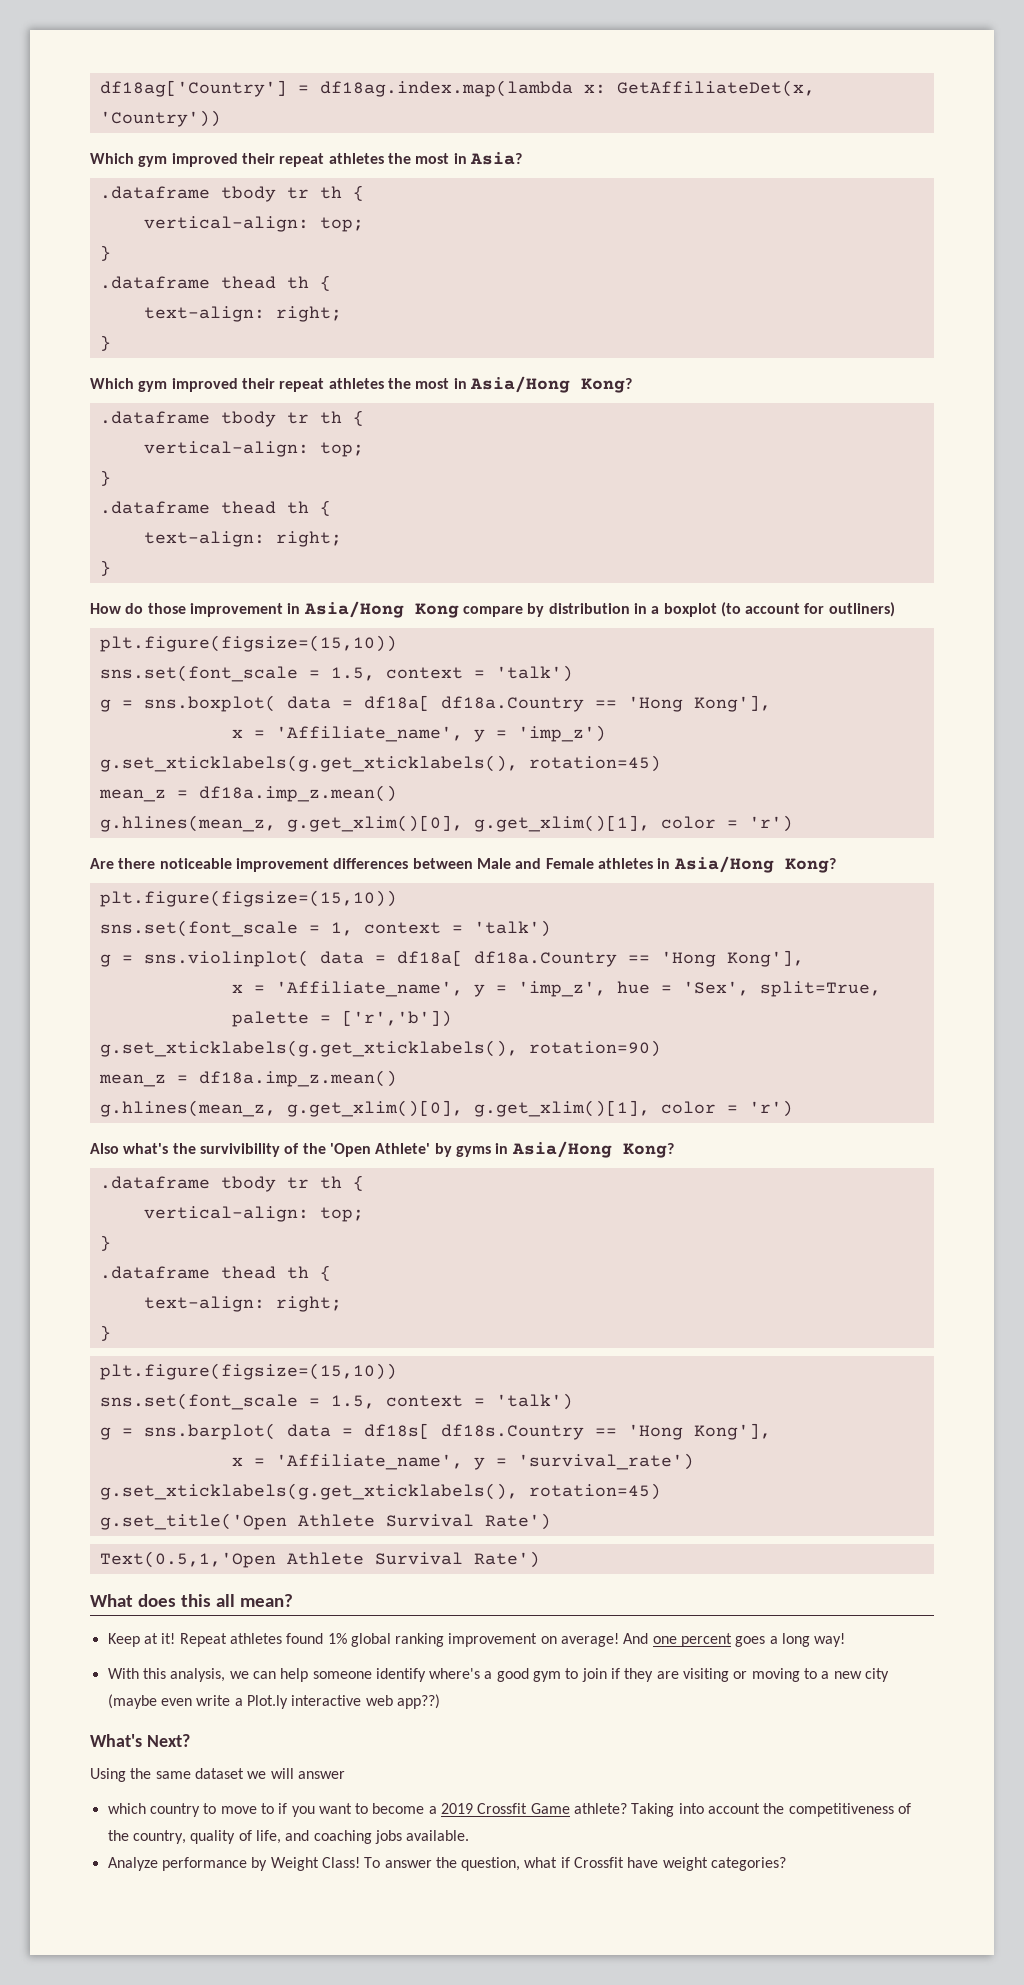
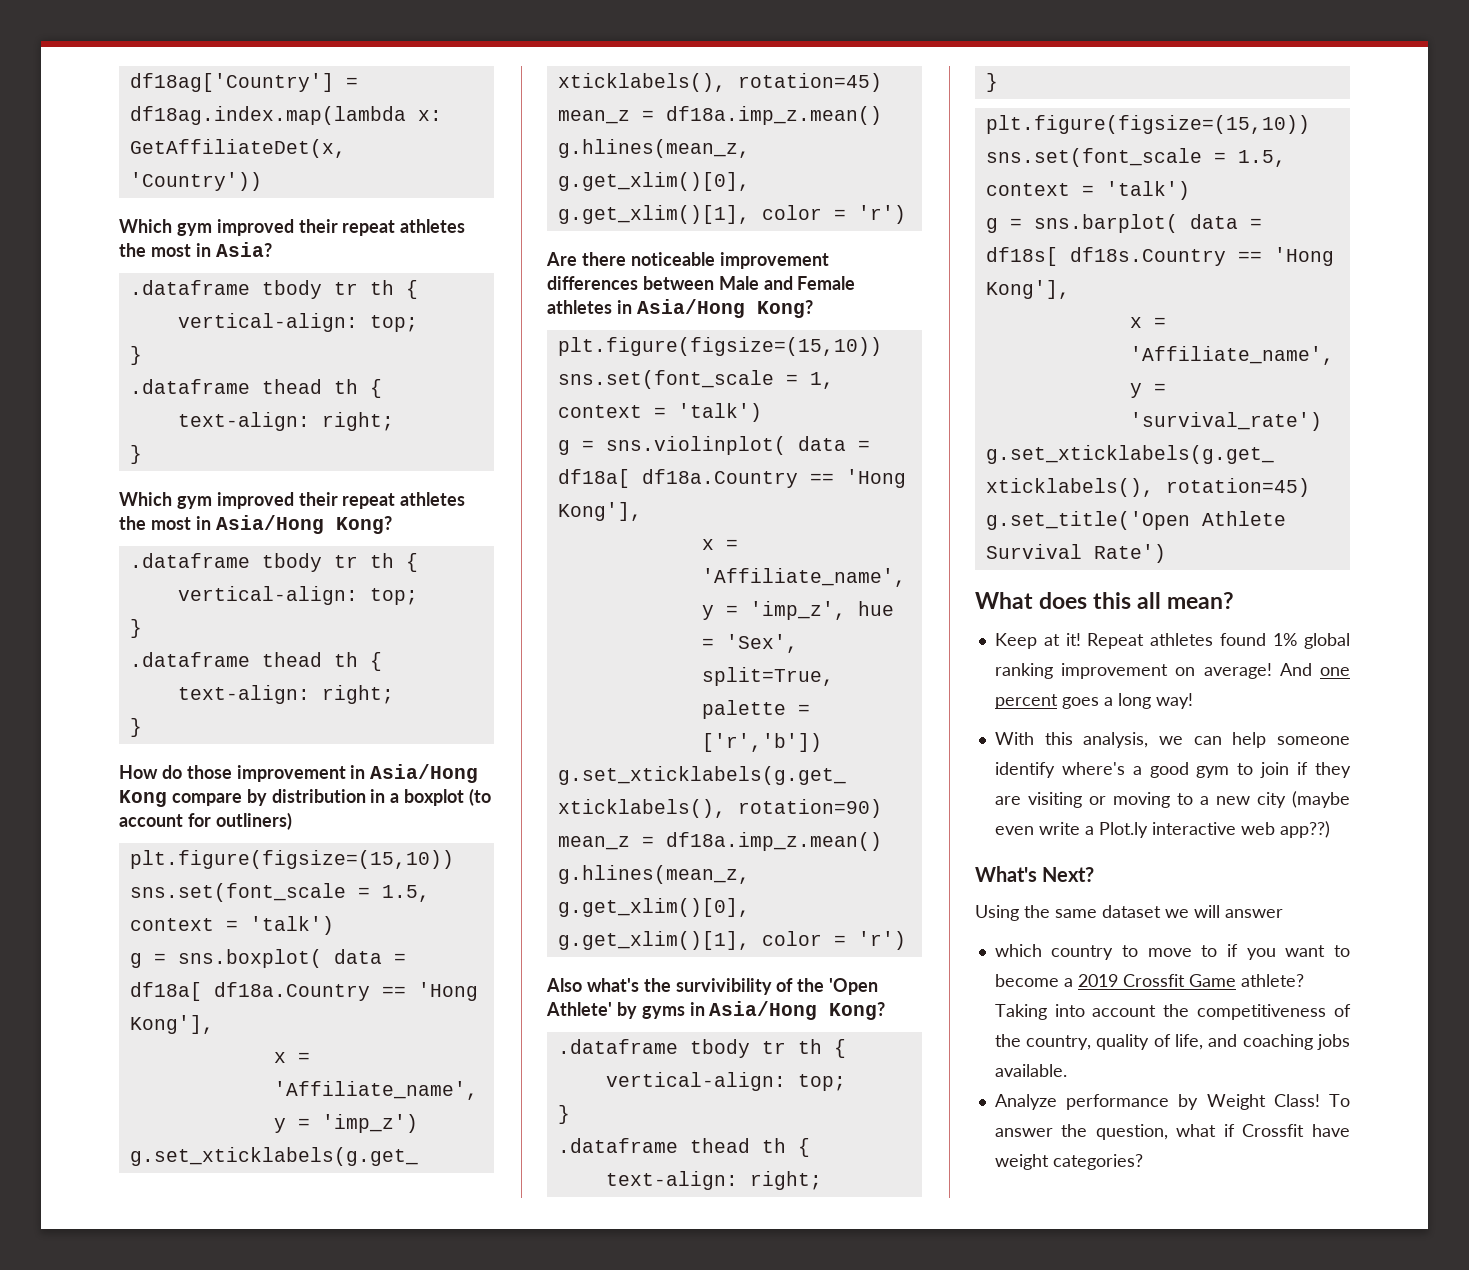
- Text(0.5,1,'Open Athlete Survival Rate')

